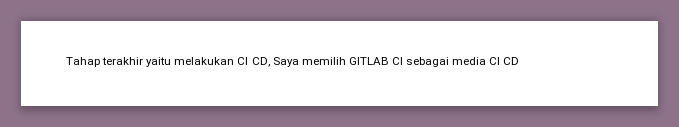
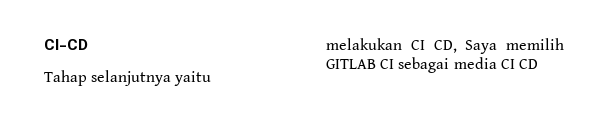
- Tahap terakhir yaitu melakukan CI CD, Saya memilih GITLAB CI sebagai media CI CD
+ CI-CD
+ Tahap selanjutnya yaitu melakukan CI CD, Saya memilih GITLAB CI sebagai media CI CD

